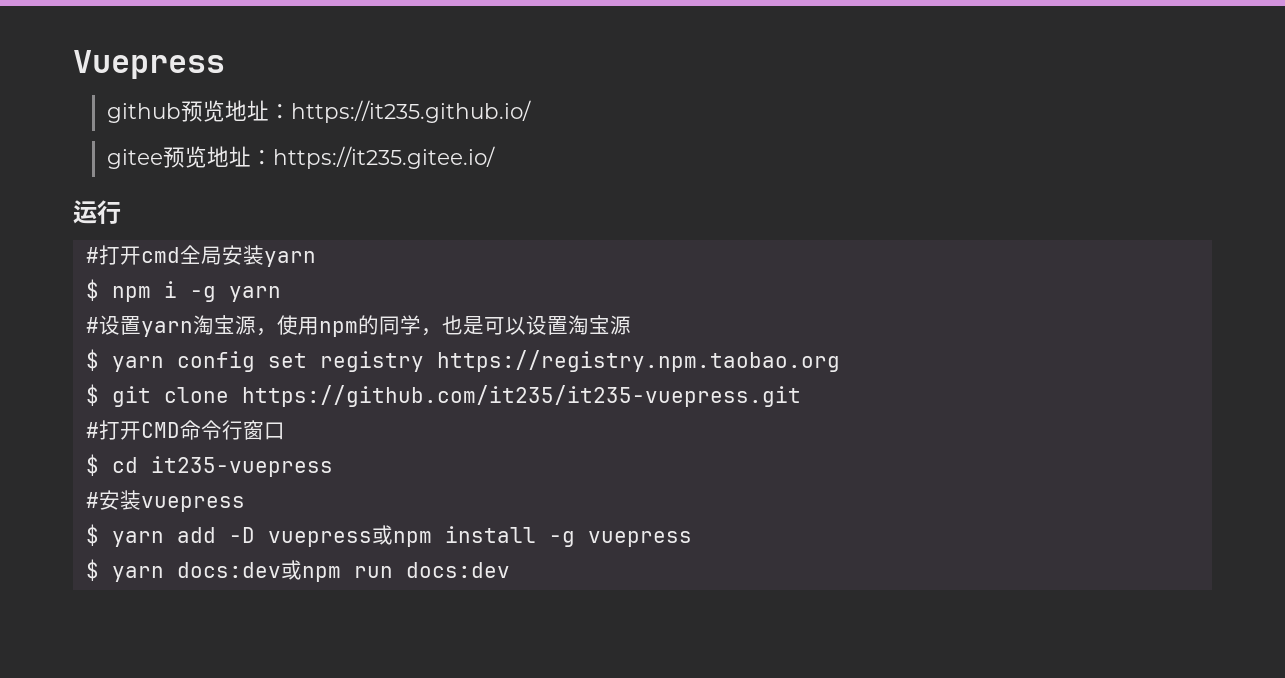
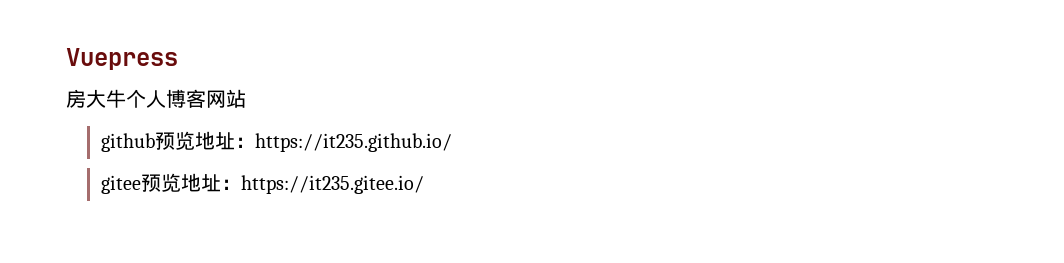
+ 房大牛个人博客网站
- 运行
- #打开cmd全局安装yarn
- $ npm i -g yarn
- #设置yarn淘宝源，使用npm的同学，也是可以设置淘宝源
- $ yarn config set registry https://registry.npm.taobao.org
- $ git clone https://github.com/it235/it235-vuepress.git
- #打开CMD命令行窗口
- $ cd it235-vuepress
- #安装vuepress
- $ yarn add -D vuepress或npm install -g vuepress
- $ yarn docs:dev或npm run docs:dev

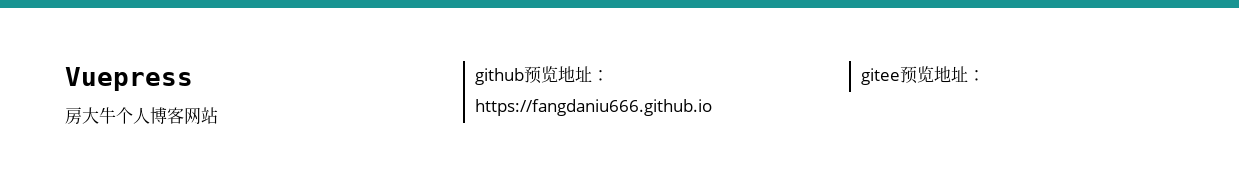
- github预览地址：https://it235.github.io/
+ github预览地址：https://fangdaniu666.github.io
- gitee预览地址：https://it235.gitee.io/
+ gitee预览地址：

